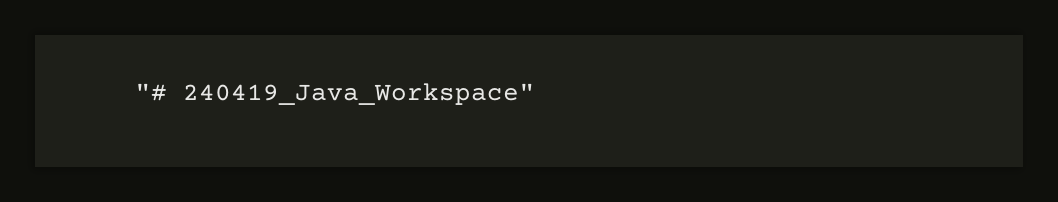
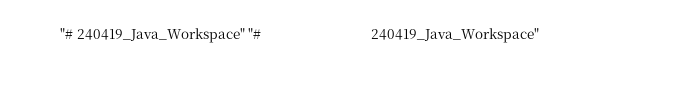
- "# 240419_Java_Workspace"
+ "# 240419_Java_Workspace" "# 240419_Java_Workspace"

